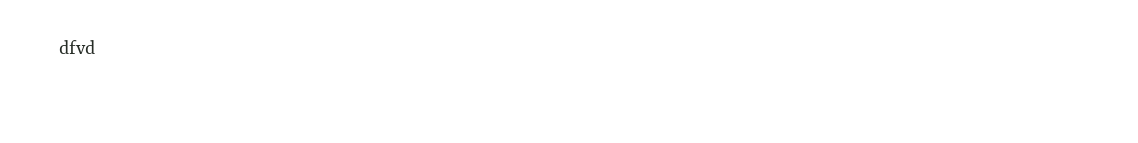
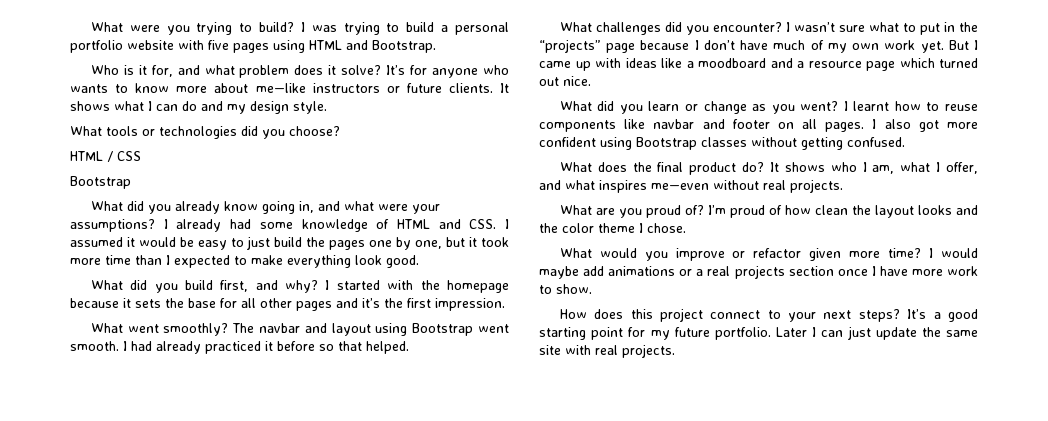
- dfvd
+ What were you trying to build? I was trying to build a personal portfolio website with five pages using HTML and Bootstrap.
+ Who is it for, and what problem does it solve? It’s for anyone who wants to know more about me—like instructors or future clients. It shows what I can do and my design style.
+ What tools or technologies did you choose?
+ HTML / CSS
+ Bootstrap
+ What did you already know going in, and what were your assumptions? I already had some knowledge of HTML and CSS. I assumed it would be easy to just build the pages one by one, but it took more time than I expected to make everything look good.
+ What did you build first, and why? I started with the homepage because it sets the base for all other pages and it’s the first impression.
+ What went smoothly? The navbar and layout using Bootstrap went smooth. I had already practiced it before so that helped.
+ What challenges did you encounter? I wasn’t sure what to put in the “projects” page because I don’t have much of my own work yet. But I came up with ideas like a moodboard and a resource page which turned out nice.
+ What did you learn or change as you went? I learnt how to reuse components like navbar and footer on all pages. I also got more confident using Bootstrap classes without getting confused.
+ What does the final product do? It shows who I am, what I offer, and what inspires me—even without real projects.
+ What are you proud of? I’m proud of how clean the layout looks and the color theme I chose.
+ What would you improve or refactor given more time? I would maybe add animations or a real projects section once I have more work to show.
+ How does this project connect to your next steps? It’s a good starting point for my future portfolio. Later I can just update the same site with real projects.

